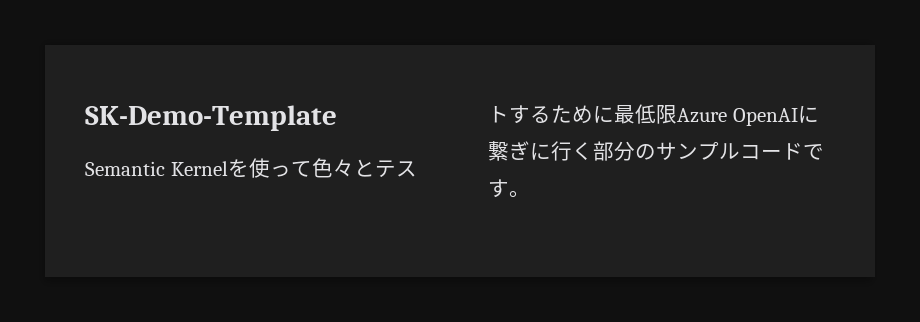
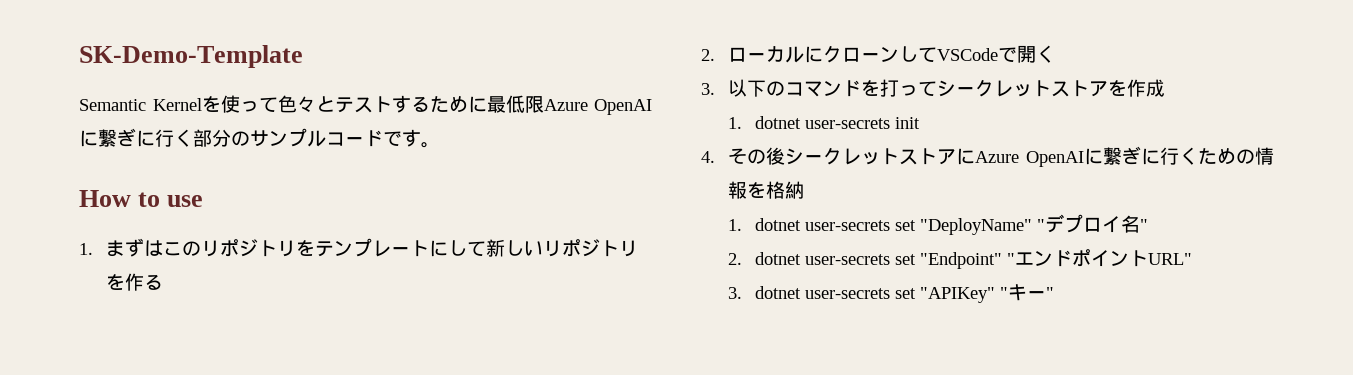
+ How to use
+ 1.まずはこのリポジトリをテンプレートにして新しいリポジトリを作る
+ 2.ローカルにクローンしてVSCodeで開く
+ 3.以下のコマンドを打ってシークレットストアを作成
+ 1. dotnet user-secrets init
+ 4.その後シークレットストアにAzure OpenAIに繋ぎに行くための情報を格納
+ 1. dotnet user-secrets set "DeployName" "デプロイ名"
+ 2. dotnet user-secrets set "Endpoint" "エンドポイントURL"
+ 3. dotnet user-secrets set "APIKey" "キー"

